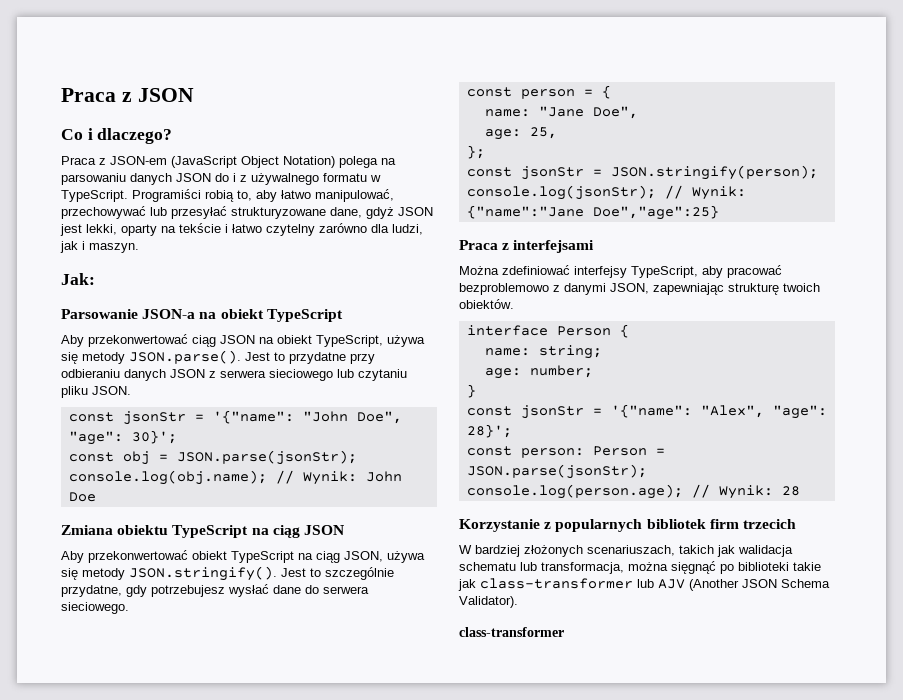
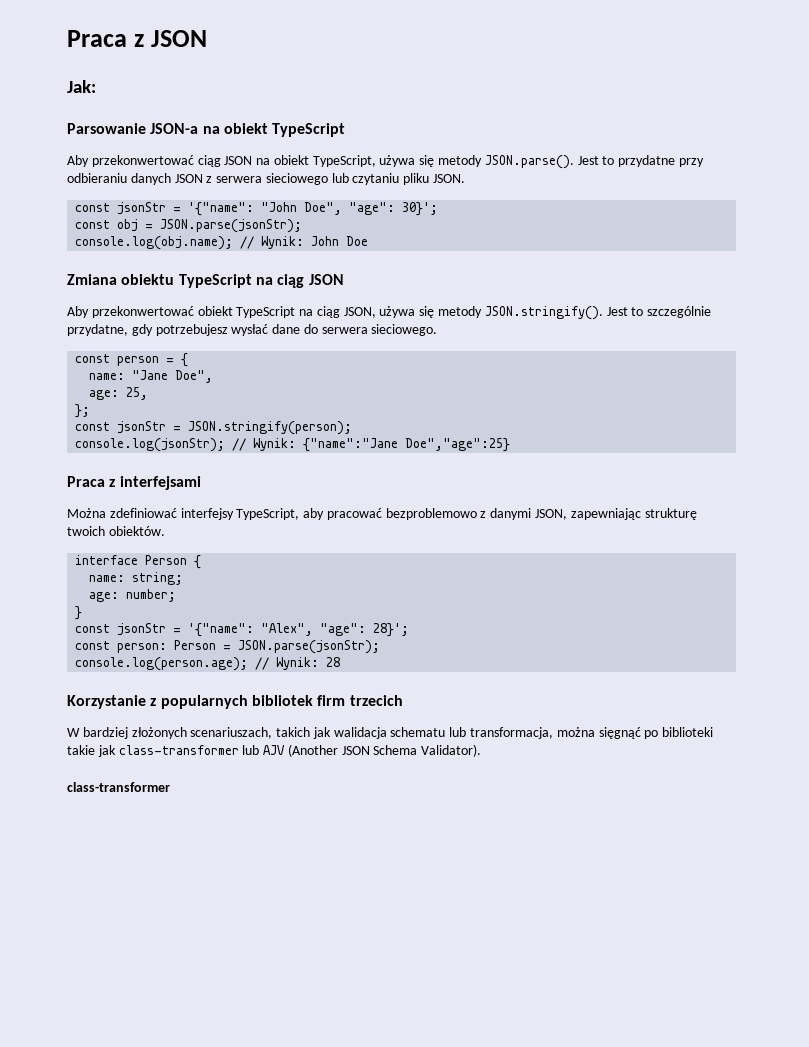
- Co i dlaczego?
- Praca z JSON-em (JavaScript Object Notation) polega na parsowaniu danych JSON do i z używalnego formatu w TypeScript. Programiści robią to, aby łatwo manipulować, przechowywać lub przesyłać strukturyzowane dane, gdyż JSON jest lekki, oparty na tekście i łatwo czytelny zarówno dla ludzi, jak i maszyn.

